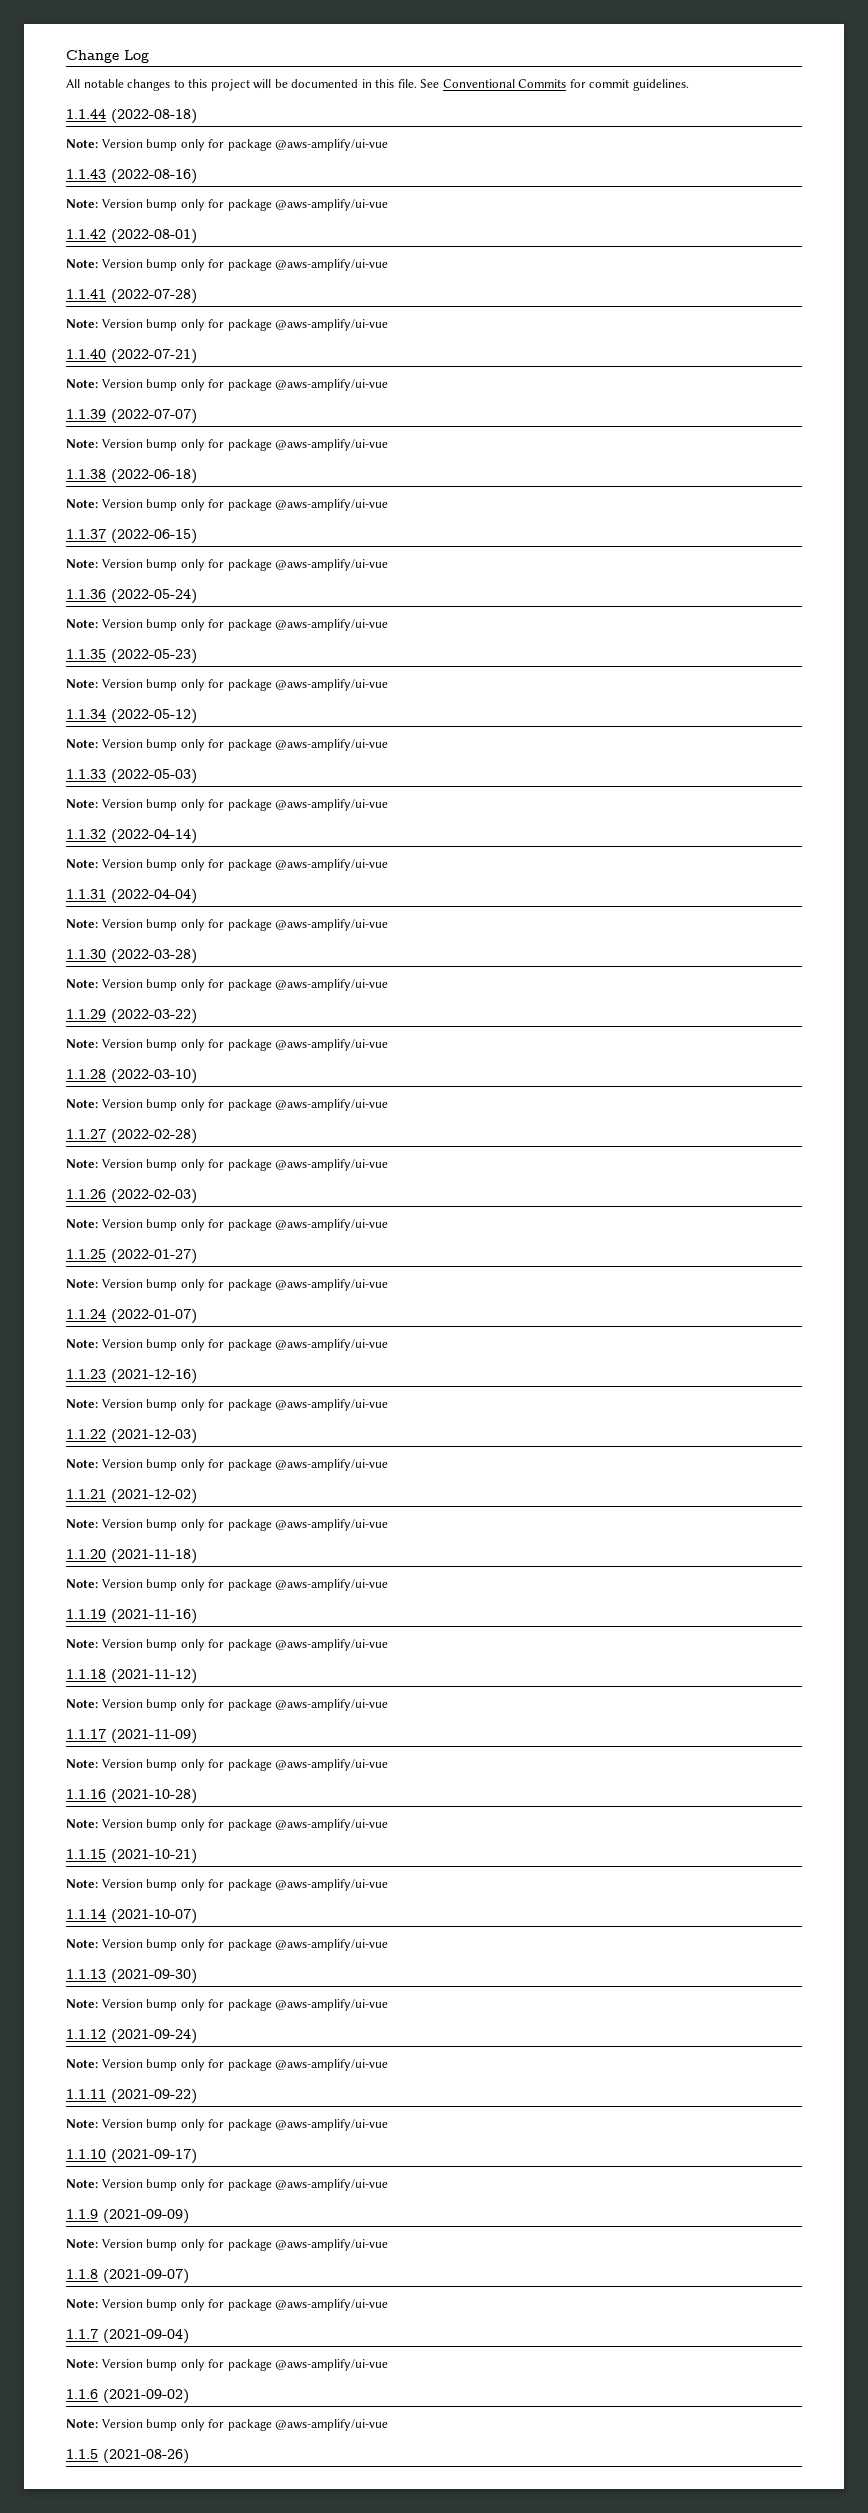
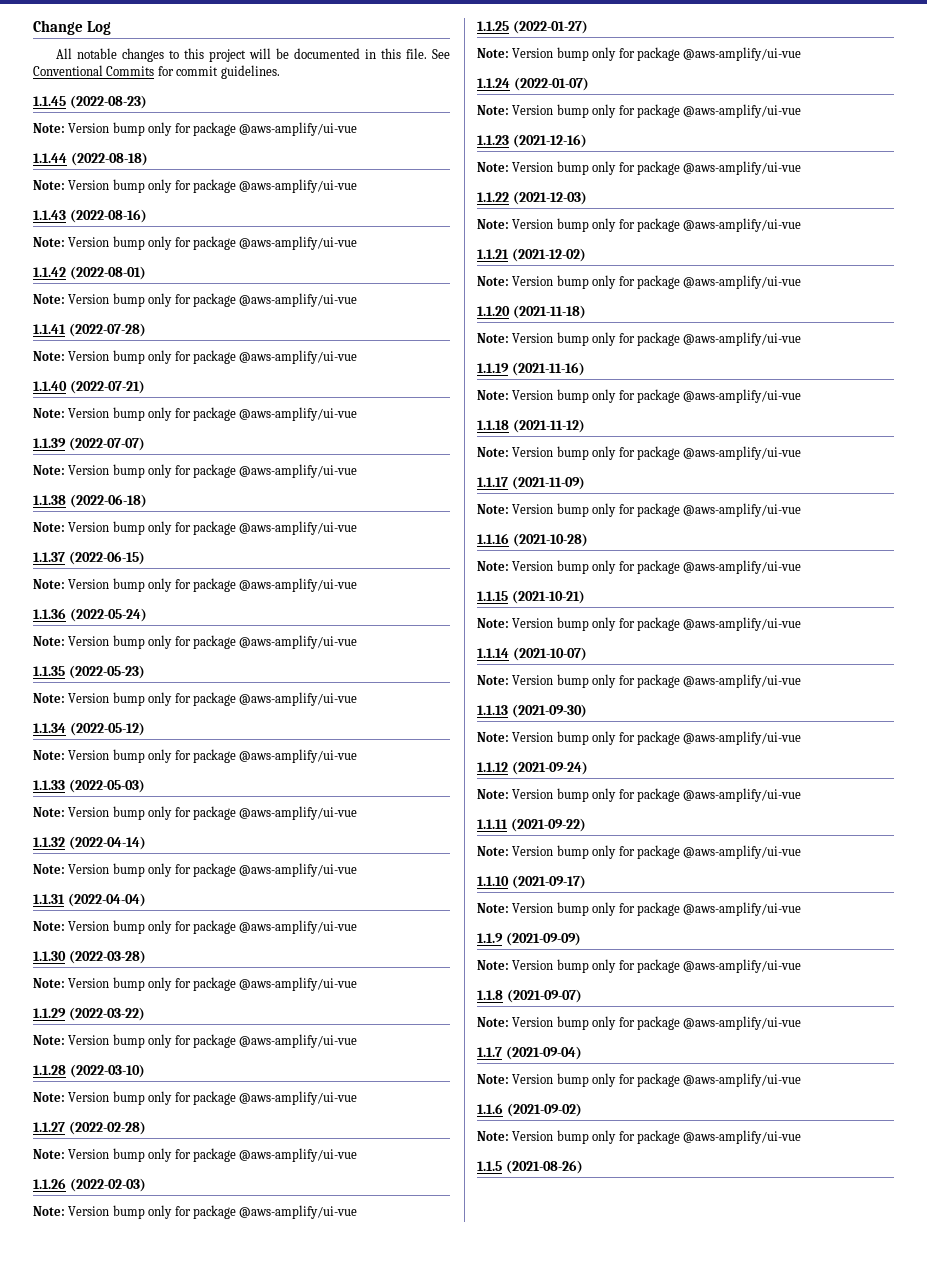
+ 1.1.45 (2022-08-23)
+ Note: Version bump only for package @aws-amplify/ui-vue

